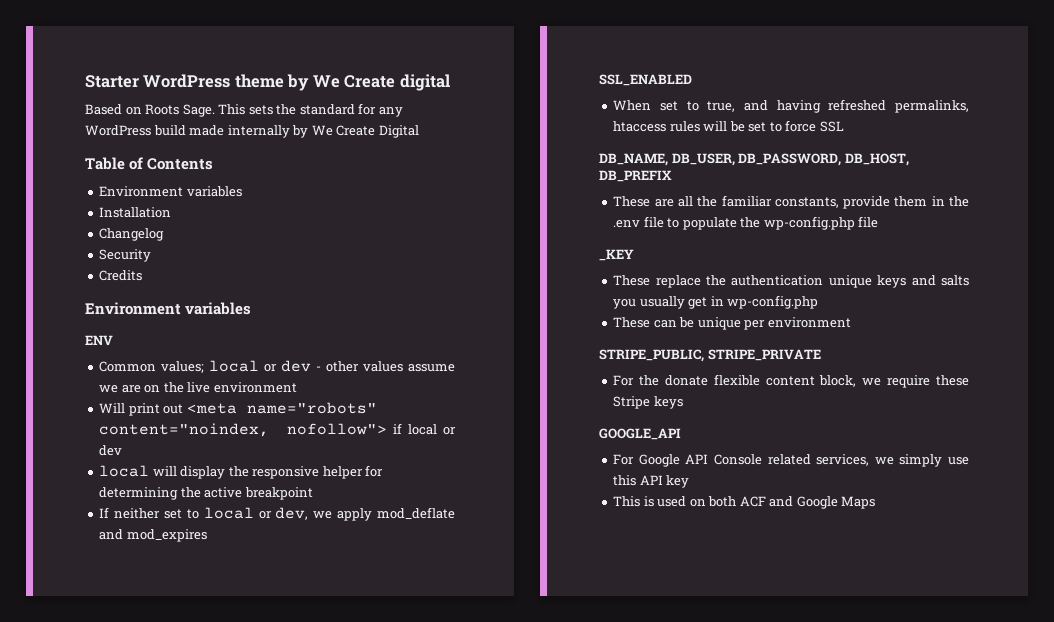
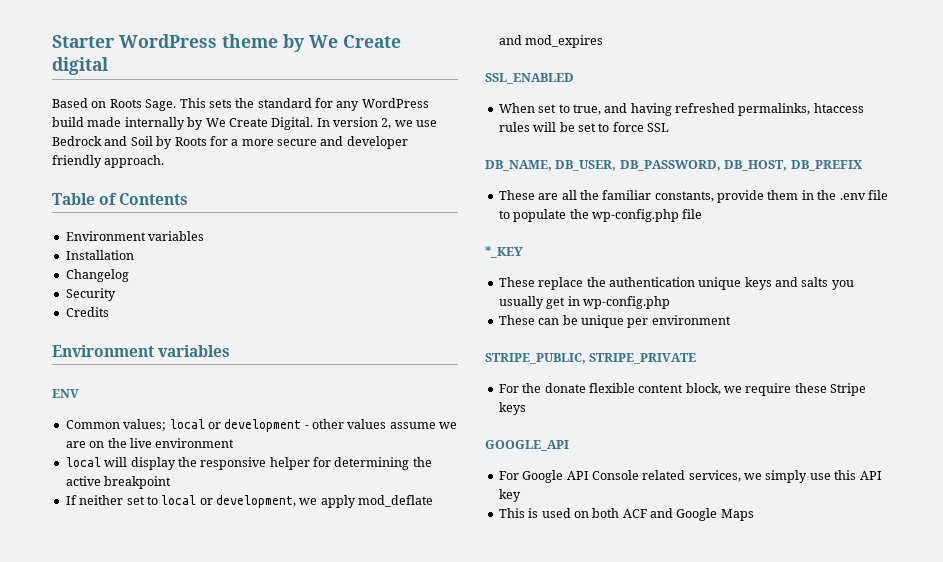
- This sets the standard for any WordPress build made internally by We Create Digital
+ This sets the standard for any WordPress build made internally by We Create Digital. In version 2, we use Bedrock and Soil by Roots for a more secure and developer friendly approach.
- Common values; local or dev - other values assume we are on the live environment
+ Common values; local or development - other values assume we are on the live environment
- Will print out <meta name="robots" content="noindex, nofollow"> if local or dev
- If neither set to local or dev, we apply mod_deflate and mod_expires
+ If neither set to local or development, we apply mod_deflate and mod_expires
- _KEY
+ *_KEY

